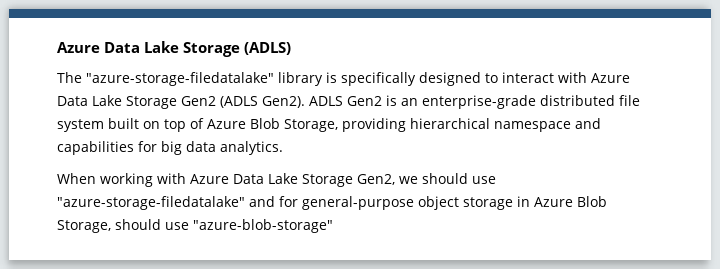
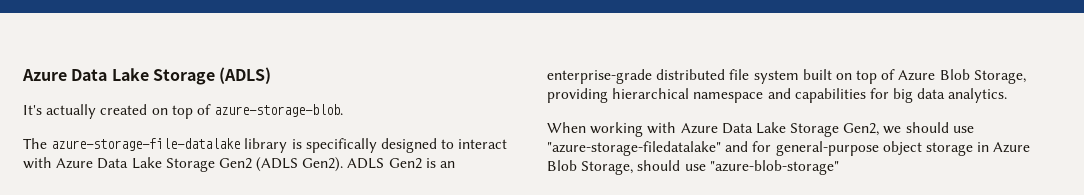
+ It's actually created on top of azure-storage-blob.
- The "azure-storage-filedatalake" library is specifically designed to interact with Azure Data Lake Storage Gen2 (ADLS Gen2).
+ The azure-storage-file-datalake library is specifically designed to interact with Azure Data Lake Storage Gen2 (ADLS Gen2).

